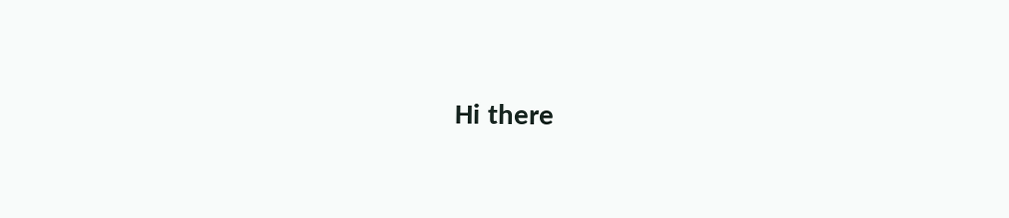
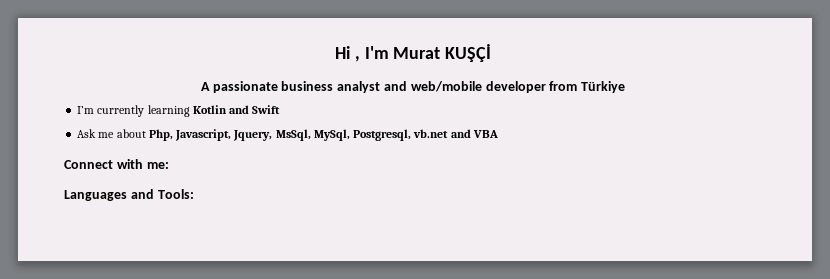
- Hi there
+ Hi , I'm Murat KUŞÇİ
+ A passionate business analyst and web/mobile developer from Türkiye
+ I’m currently learning Kotlin and Swift
+ Ask me about Php, Javascript, Jquery, MsSql, MySql, Postgresql, vb.net and VBA
+ Connect with me:
+ Languages and Tools:

